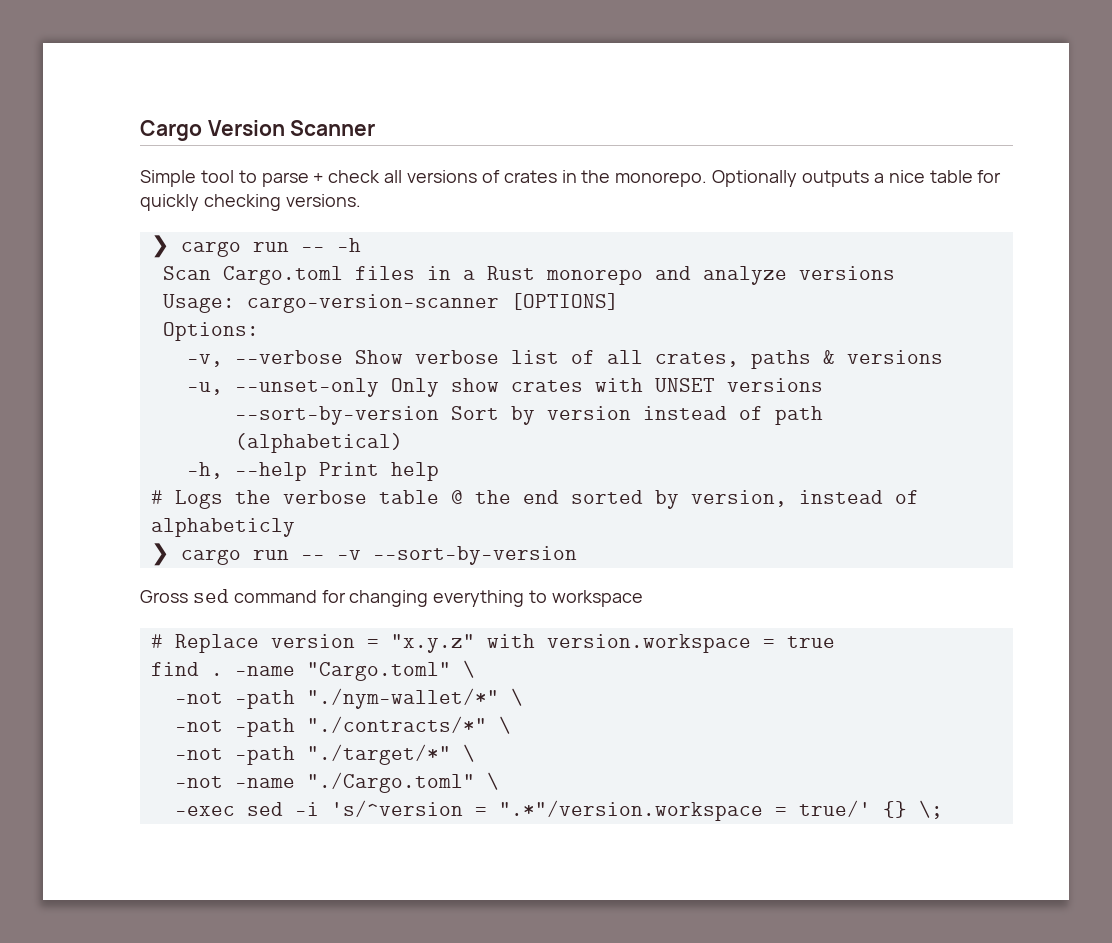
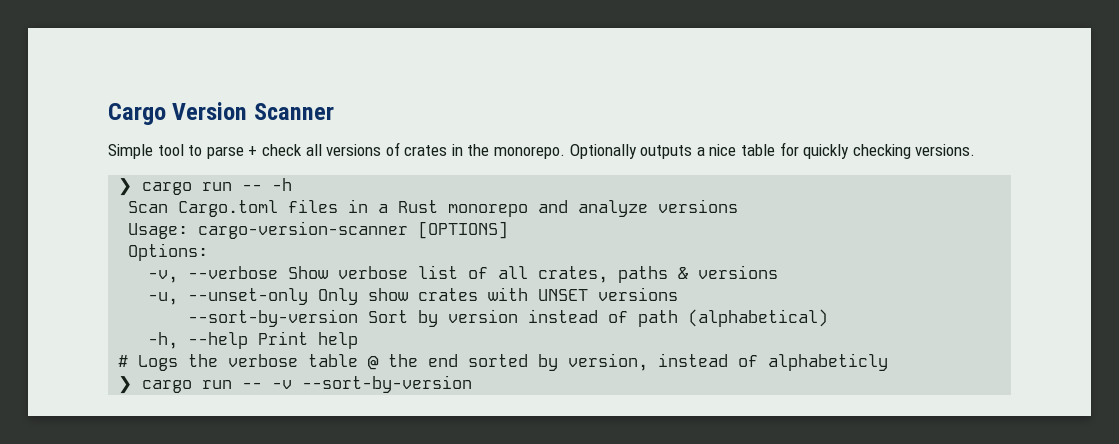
- Gross sed command for changing everything to workspace
- # Replace version = "x.y.z" with version.workspace = true
- find . -name "Cargo.toml" \
- -not -path "./nym-wallet/*" \
- -not -path "./contracts/*" \
- -not -path "./target/*" \
- -not -name "./Cargo.toml" \
- -exec sed -i 's/^version = ".*"/version.workspace = true/' {} \;

